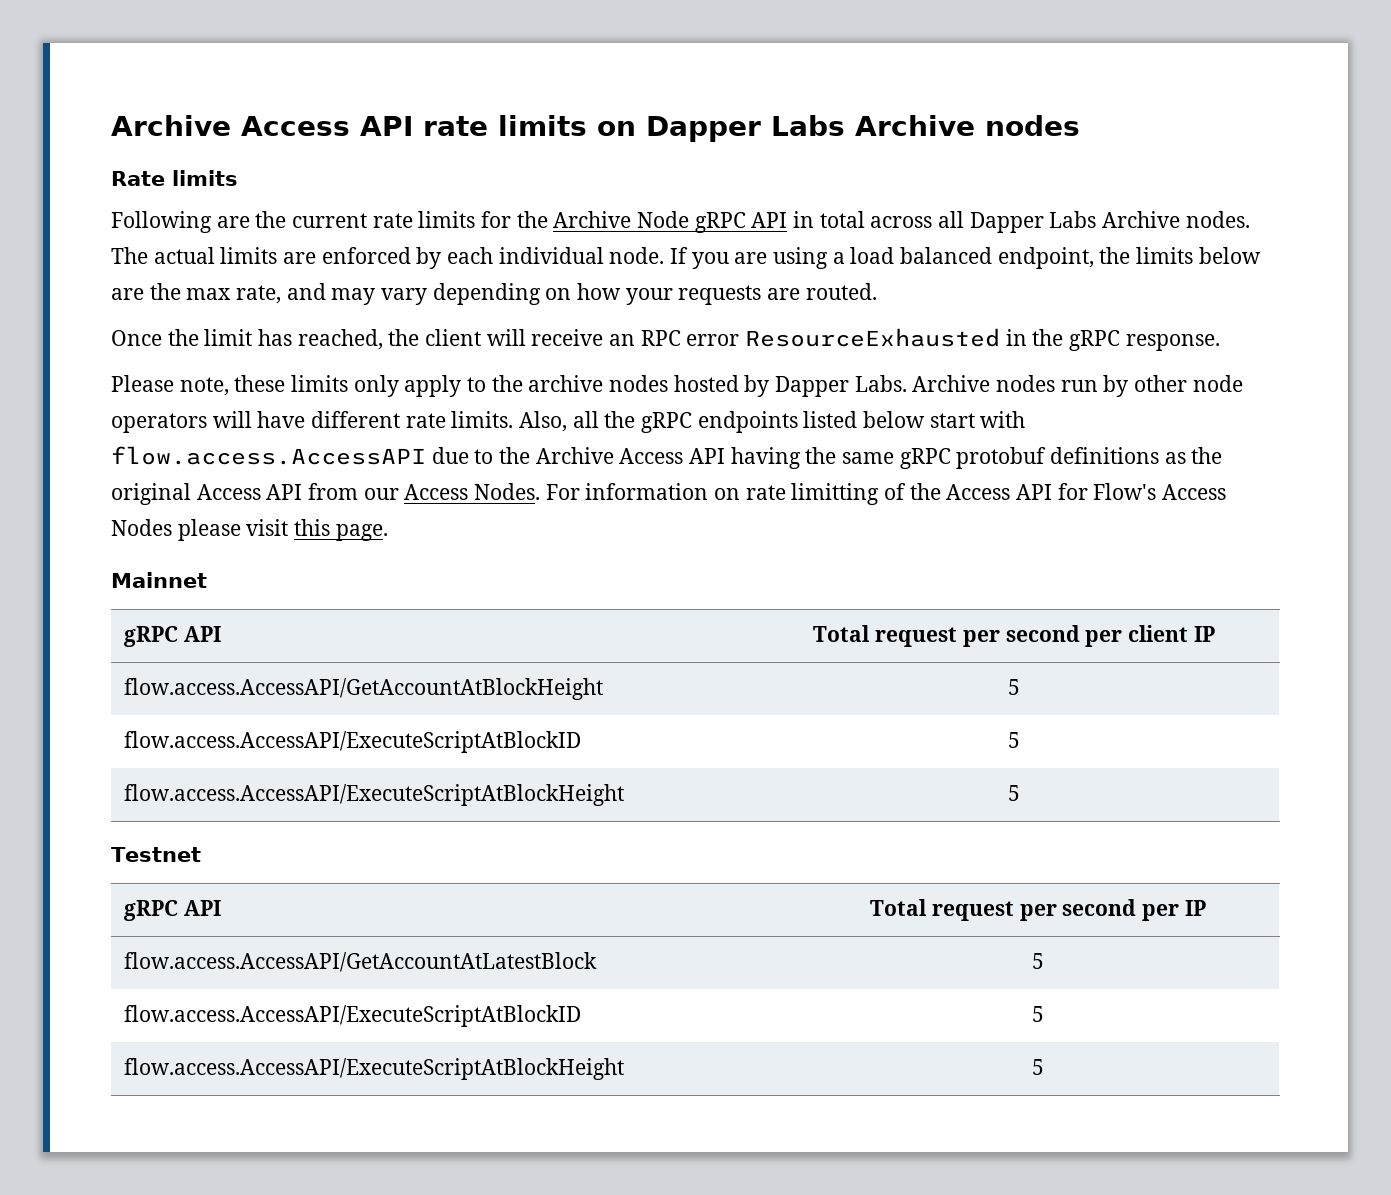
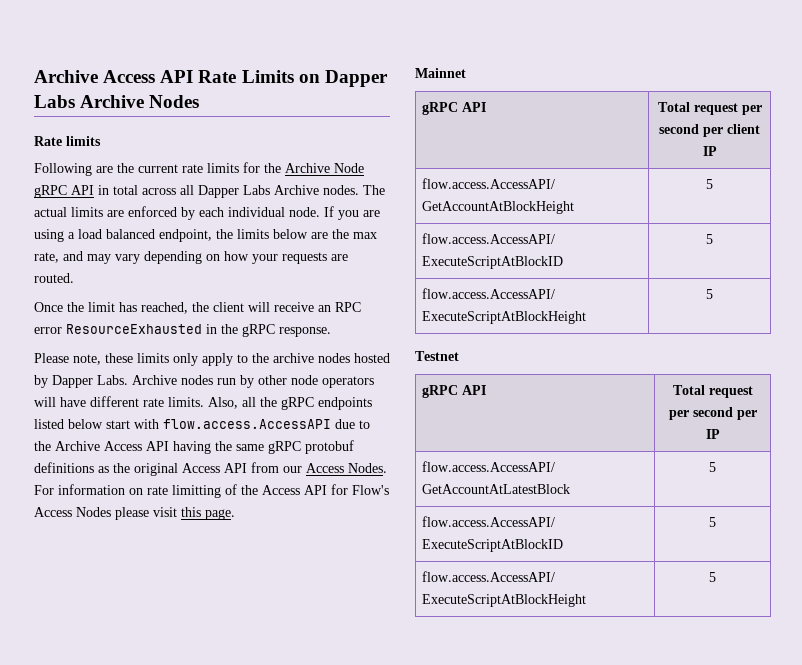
- Archive Access API rate limits on Dapper Labs Archive nodes
+ Archive Access API Rate Limits on Dapper Labs Archive Nodes

